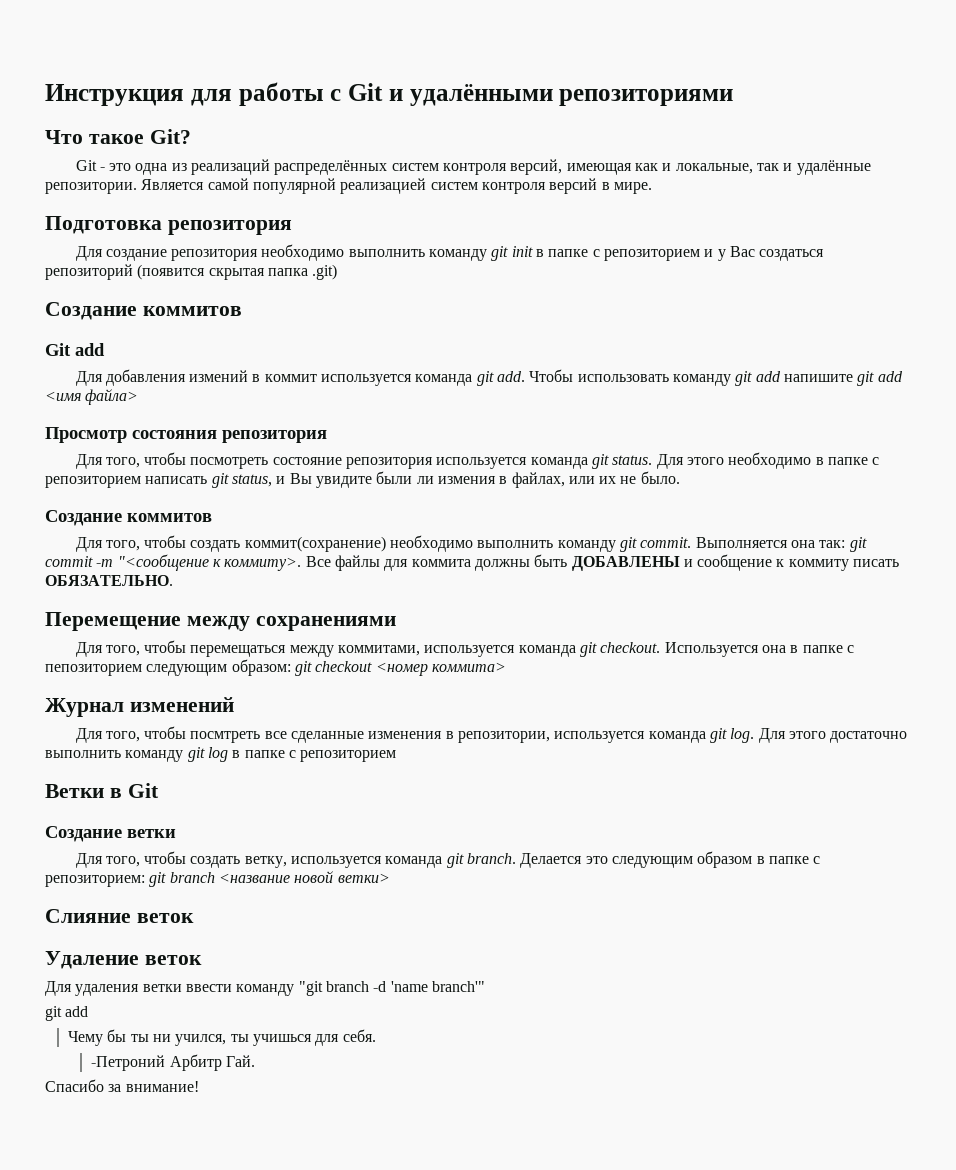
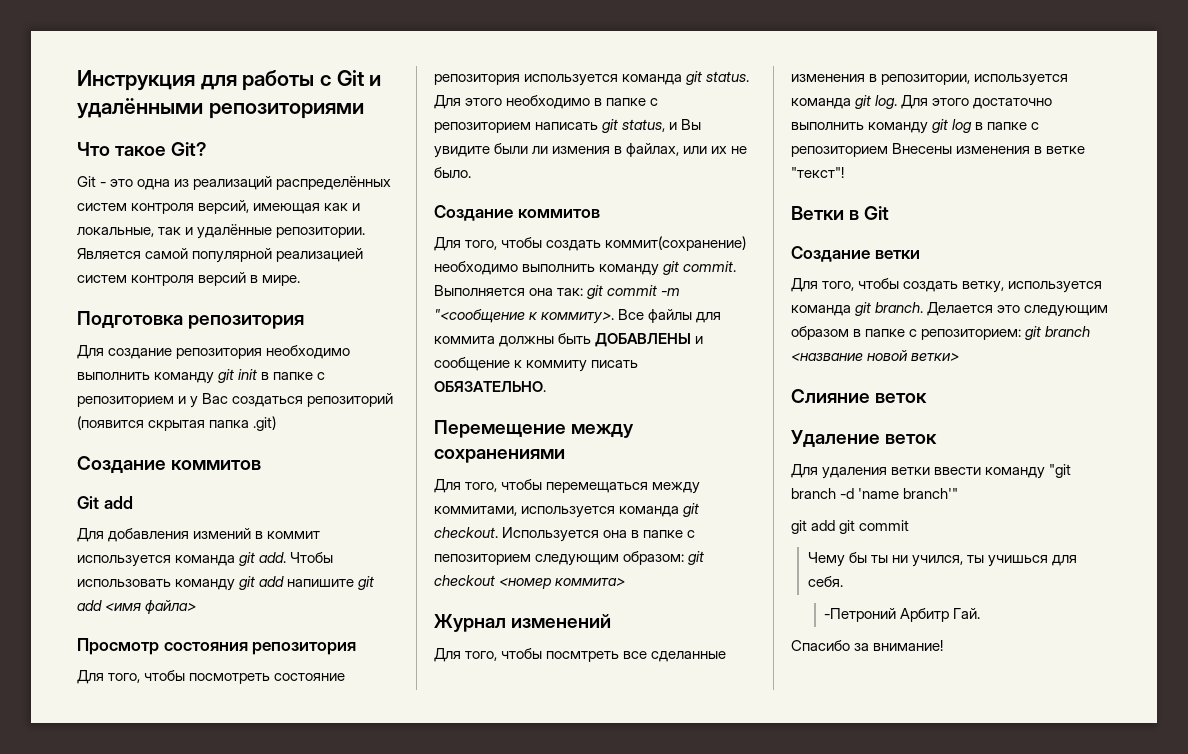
- Для этого достаточно выполнить команду git log в папке с репозиторием
+ Для этого достаточно выполнить команду git log в папке с репозиторием Внесены изменения в ветке "текст"!
  Для удаления ветки ввести команду "git branch -d 'name branch'"
- git add
+ git add git commit

